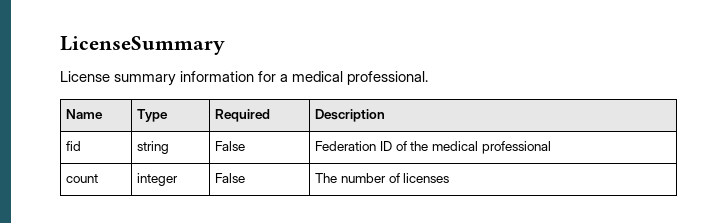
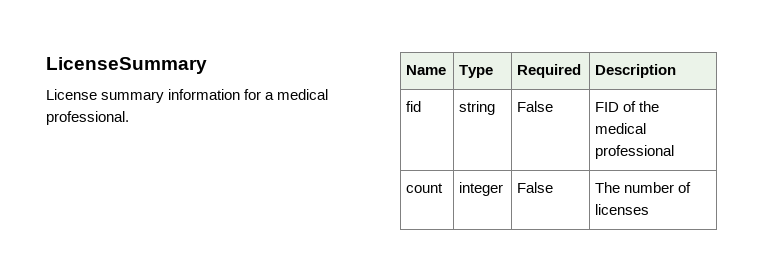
- fid | string | False | Federation ID of the medical professional
+ fid | string | False | FID of the medical professional

